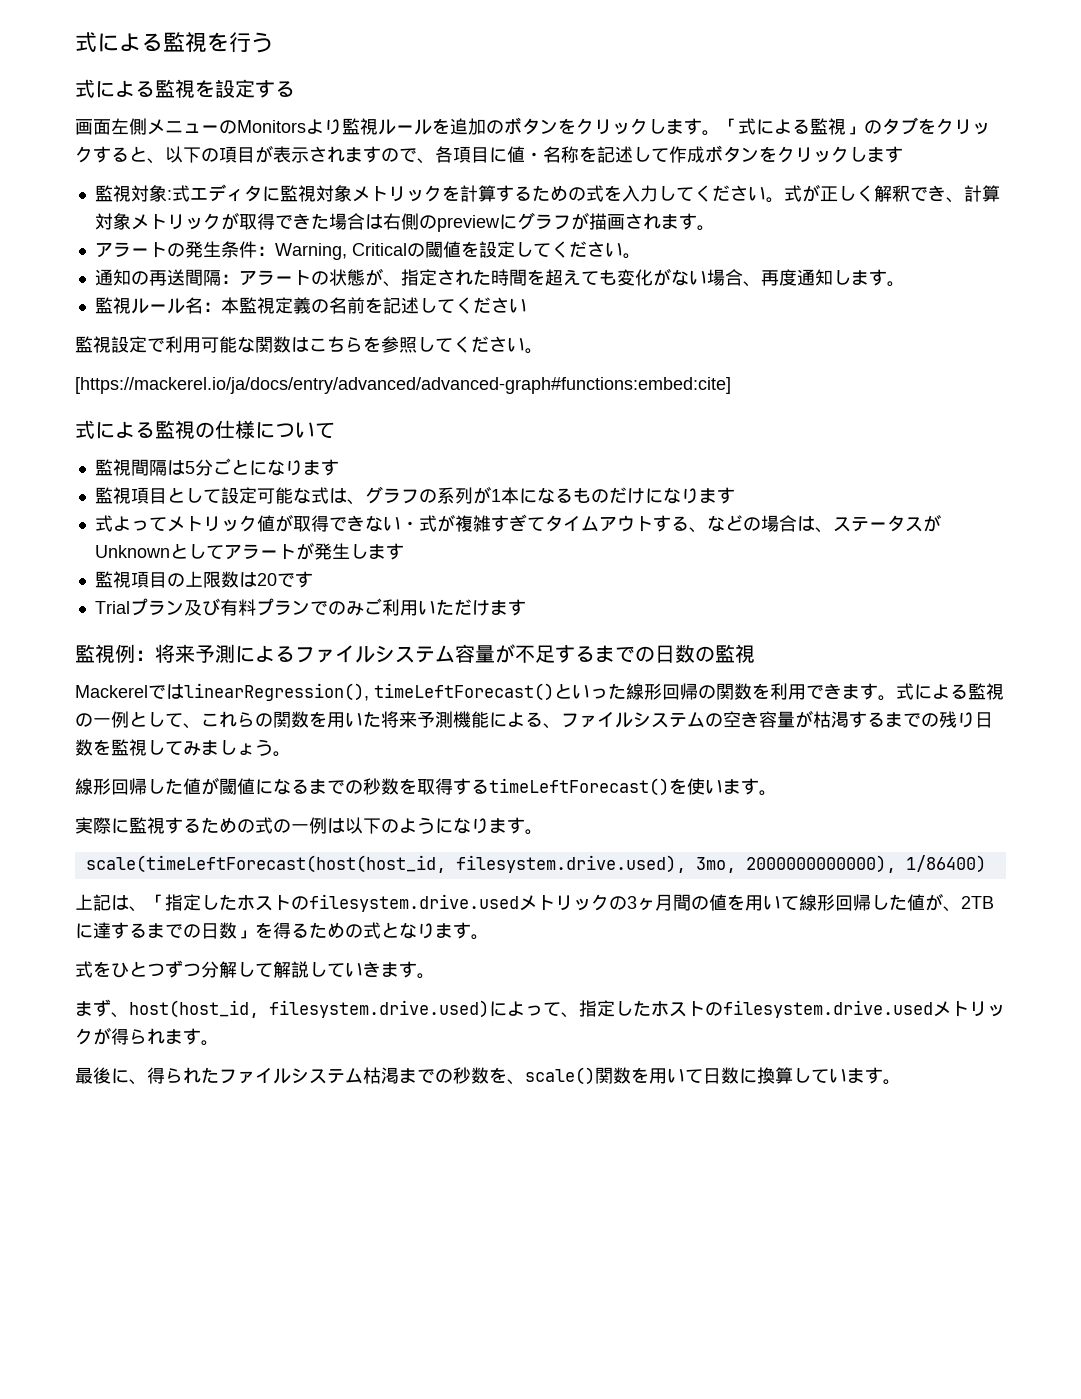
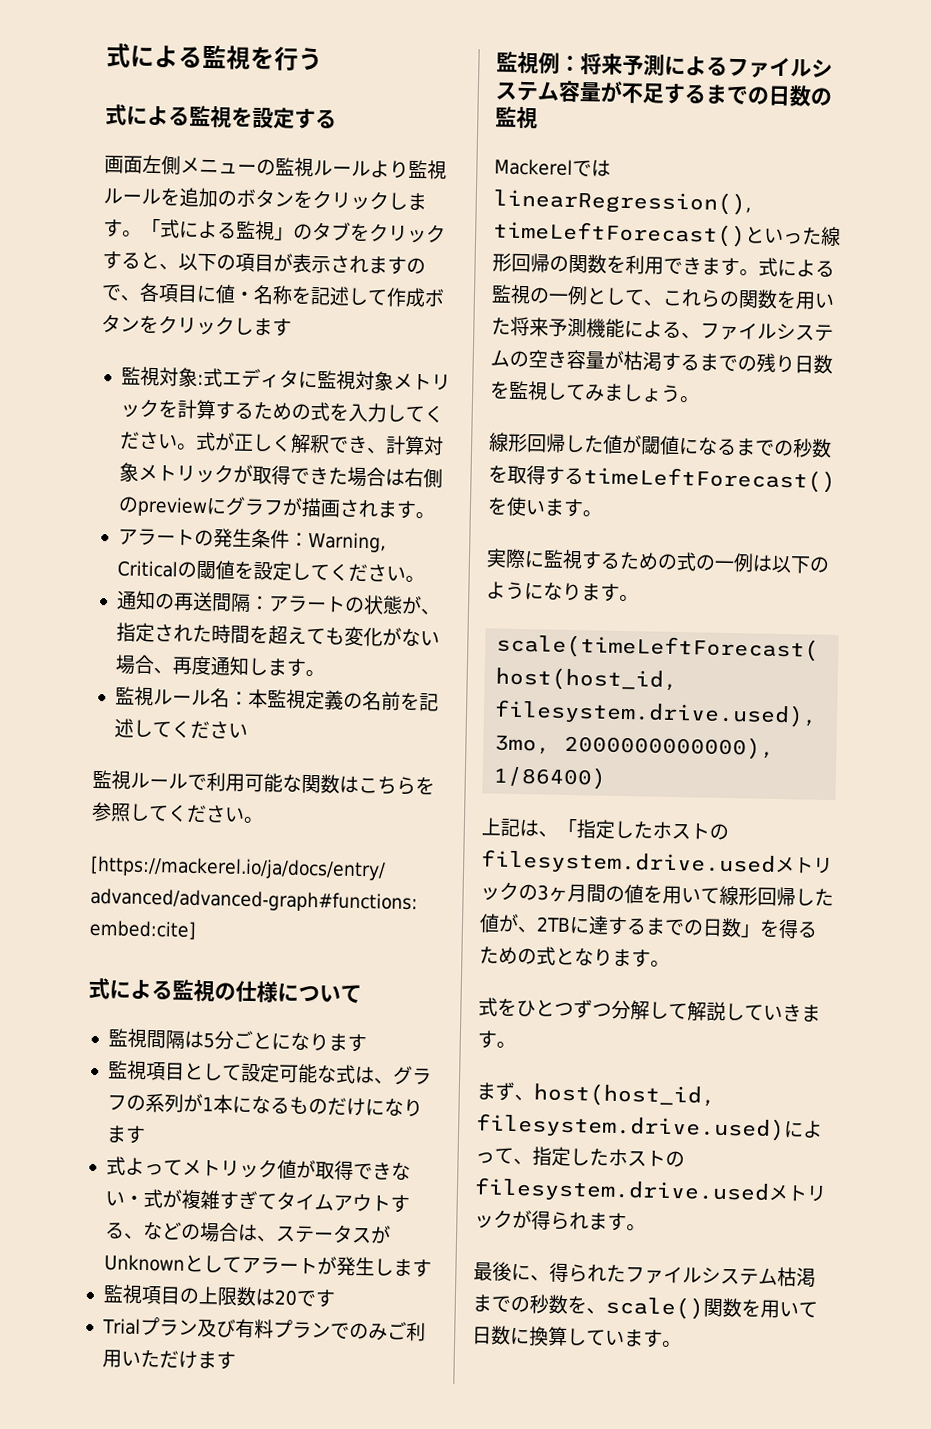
- 画面左側メニューのMonitorsより監視ルールを追加のボタンをクリックします。
+ 画面左側メニューの監視ルールより監視ルールを追加のボタンをクリックします。
- 監視設定で利用可能な関数はこちらを参照してください。
+ 監視ルールで利用可能な関数はこちらを参照してください。

